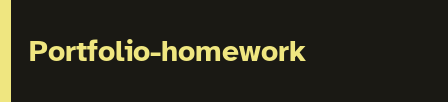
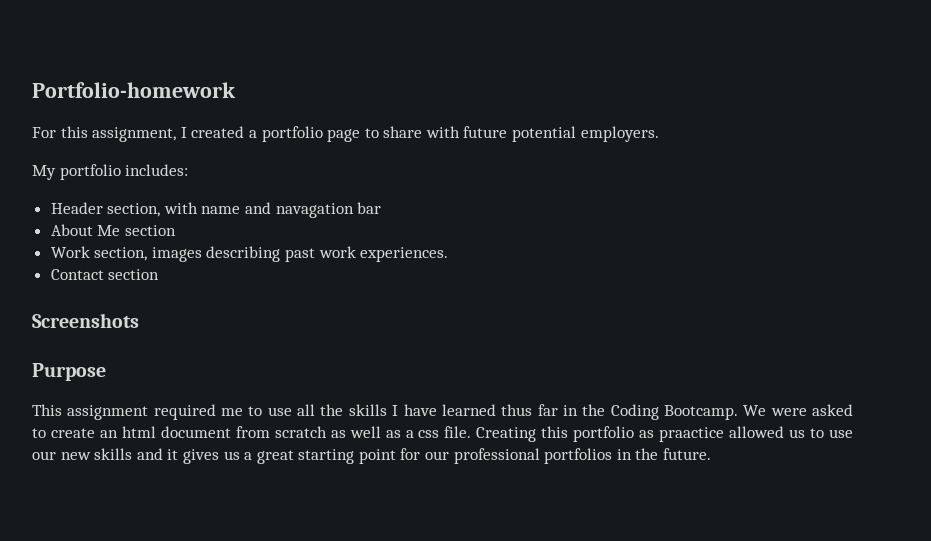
+ For this assignment, I created a portfolio page to share with future potential employers.
+ My portfolio includes:
+ Header section, with name and navagation bar
+ About Me section
+ Work section, images describing past work experiences.
+ Contact section
+ Screenshots
+ Purpose
+ This assignment required me to use all the skills I have learned thus far in the Coding Bootcamp. We were asked to create an html document from scratch as well as a css file. Creating this portfolio as praactice allowed us to use our new skills and it gives us a great starting point for our professional portfolios in the future.

